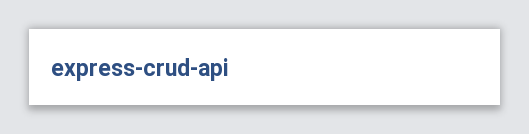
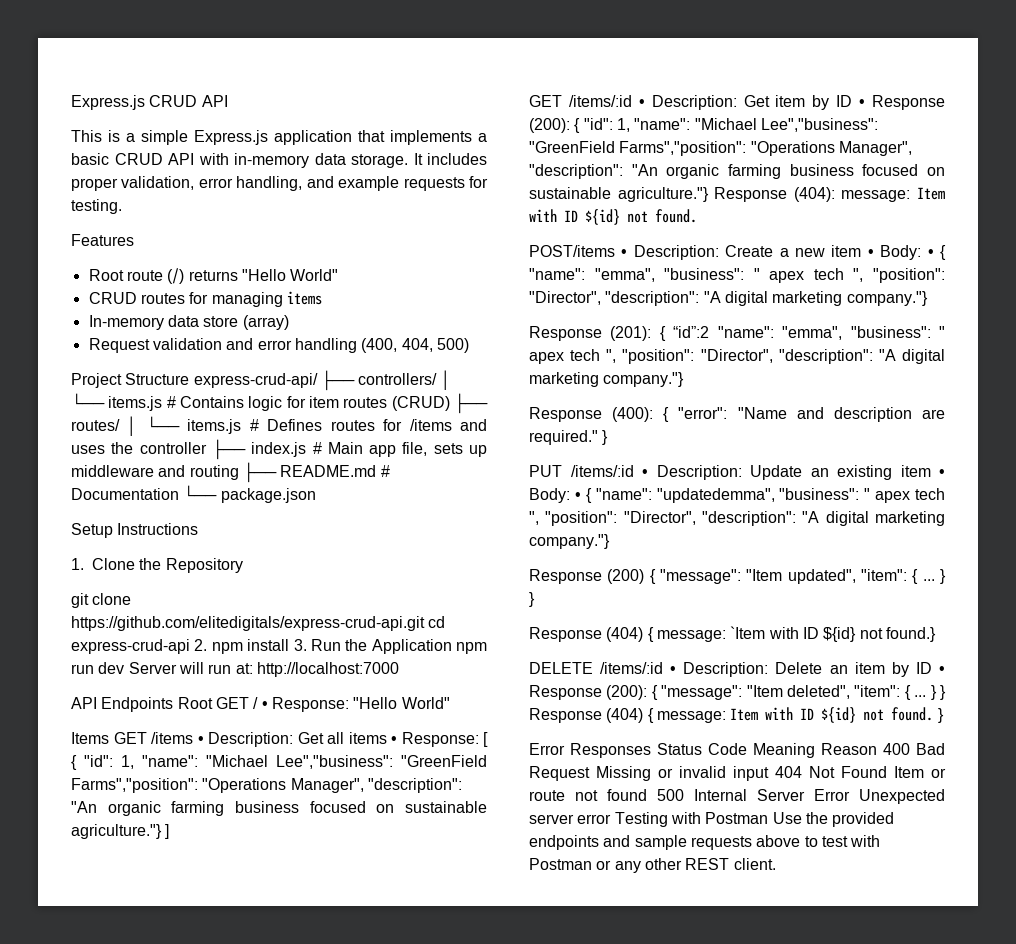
- express-crud-api
+ Express.js CRUD API
+ This is a simple Express.js application that implements a basic CRUD API with in-memory data storage. It includes proper validation, error handling, and example requests for testing.
+ Features
+ Root route (/) returns "Hello World"
+ CRUD routes for managing items
+ In-memory data store (array)
+ Request validation and error handling (400, 404, 500)
+ Project Structure express-crud-api/ ├── controllers/ │ └── items.js # Contains logic for item routes (CRUD) ├── routes/ │ └── items.js # Defines routes for /items and uses the controller ├── index.js # Main app file, sets up middleware and routing ├── README.md # Documentation └── package.json
+ Setup Instructions
+ 1. Clone the Repository
+ git clone https://github.com/elitedigitals/express-crud-api.git cd express-crud-api 2. npm install 3. Run the Application npm run dev Server will run at: http://localhost:7000
+ API Endpoints Root GET / • Response: "Hello World"
+ Items GET /items • Description: Get all items • Response: [ { "id": 1, "name": "Michael Lee","business": "GreenField Farms","position": "Operations Manager", "description": "An organic farming business focused on sustainable agriculture."} ]
+ GET /items/:id • Description: Get item by ID • Response (200): { "id": 1, "name": "Michael Lee","business": "GreenField Farms","position": "Operations Manager", "description": "An organic farming business focused on sustainable agriculture."} Response (404): message: Item with ID ${id} not found.
+ POST/items • Description: Create a new item • Body: • { "name": "emma", "business": " apex tech ", "position": "Director", "description": "A digital marketing company."}
+ Response (201): { “id”:2 "name": "emma", "business": " apex tech ", "position": "Director", "description": "A digital marketing company."}
+ Response (400): { "error": "Name and description are required." }
+ PUT /items/:id • Description: Update an existing item • Body: • { "name": "updatedemma", "business": " apex tech ", "position": "Director", "description": "A digital marketing company."}
+ Response (200) { "message": "Item updated", "item": { ... } }
+ Response (404) { message: `Item with ID ${id} not found.}
+ DELETE /items/:id • Description: Delete an item by ID • Response (200): { "message": "Item deleted", "item": { ... } } Response (404) { message: Item with ID ${id} not found. }
+ Error Responses Status Code Meaning Reason 400 Bad Request Missing or invalid input 404 Not Found Item or route not found 500 Internal Server Error Unexpected server error Testing with Postman Use the provided endpoints and sample requests above to test with Postman or any other REST client.

